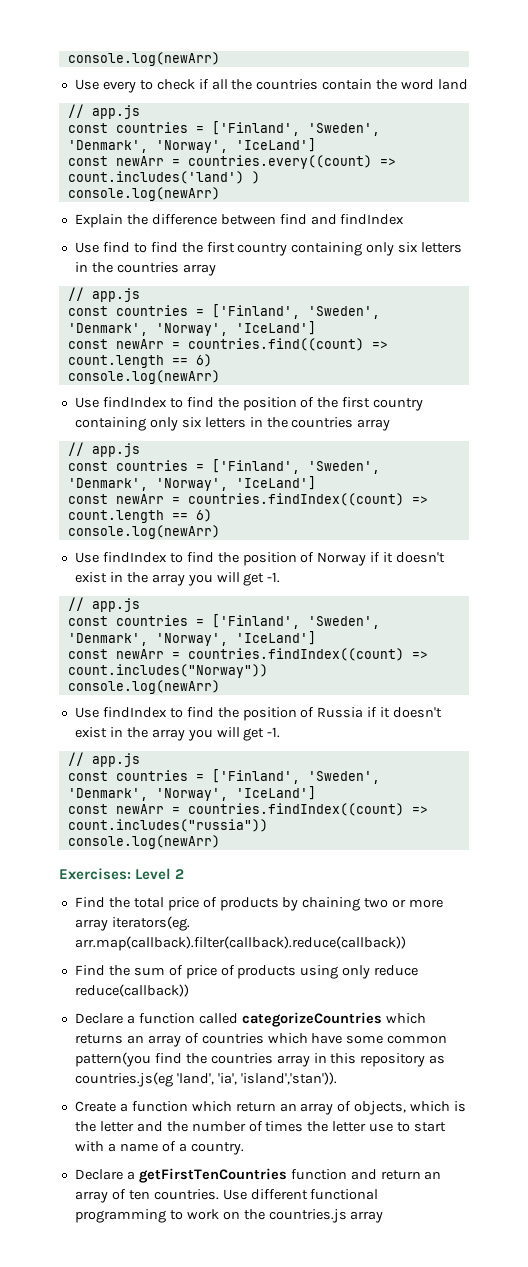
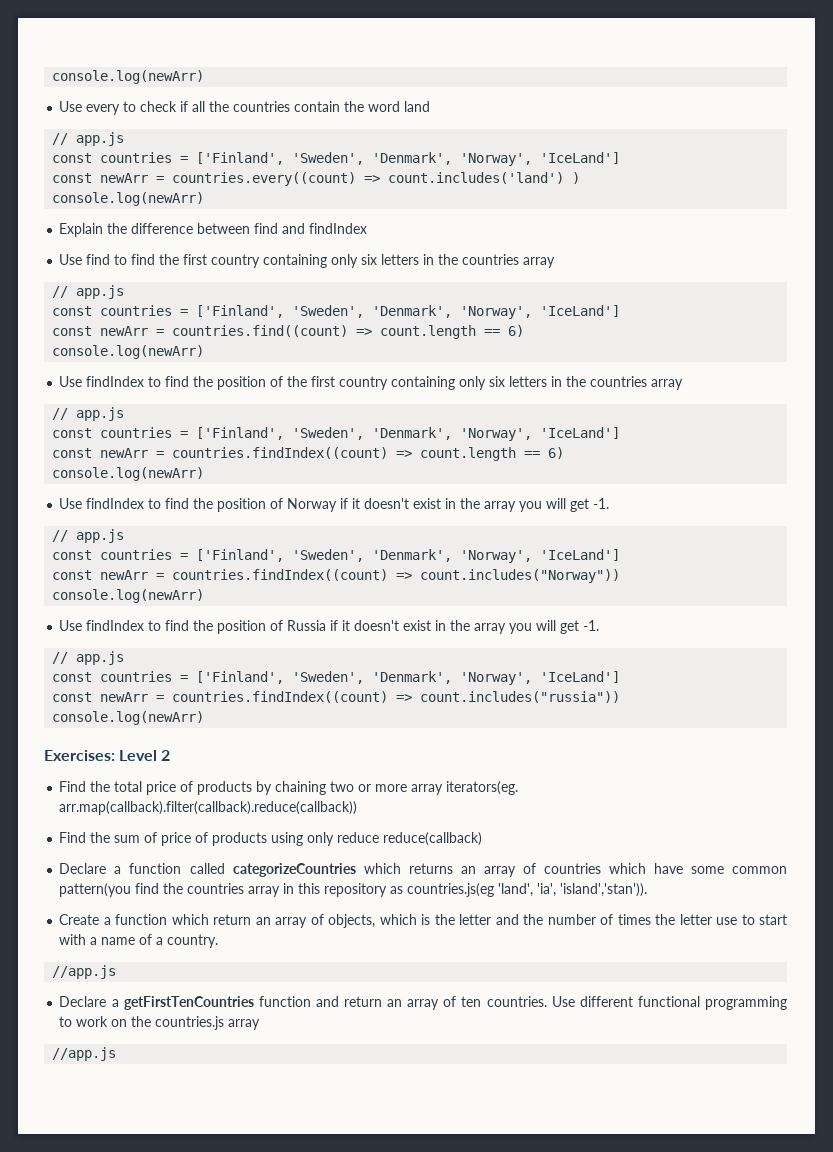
- Find the sum of price of products using only reduce reduce(callback))
+ Find the sum of price of products using only reduce reduce(callback)
  Create a function which return an array of objects, which is the letter and the number of times the letter use to start with a name of a country.
+ //app.js
  Use different functional programming to work on the countries.js array
+ //app.js

